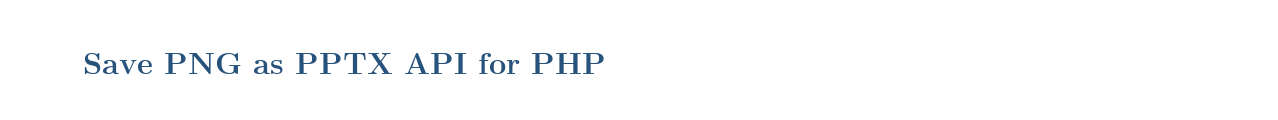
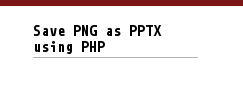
- Save PNG as PPTX API for PHP
+ Save PNG as PPTX using PHP

